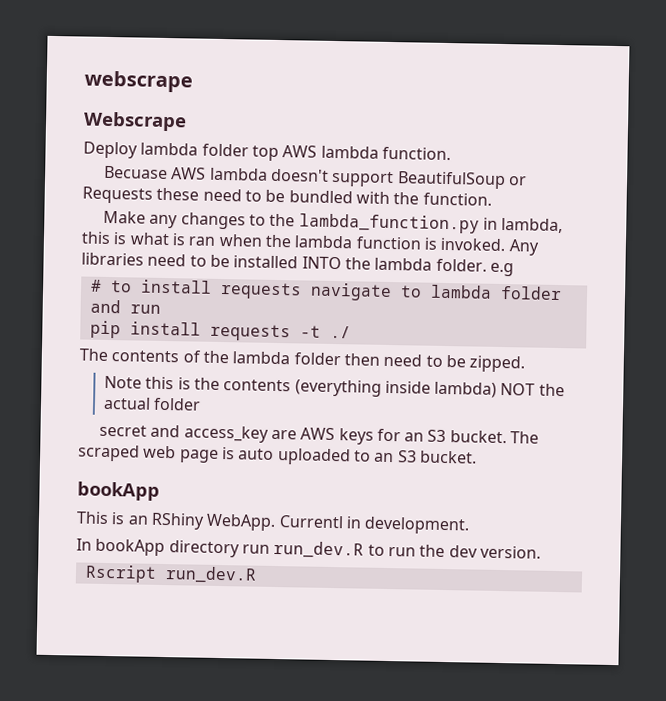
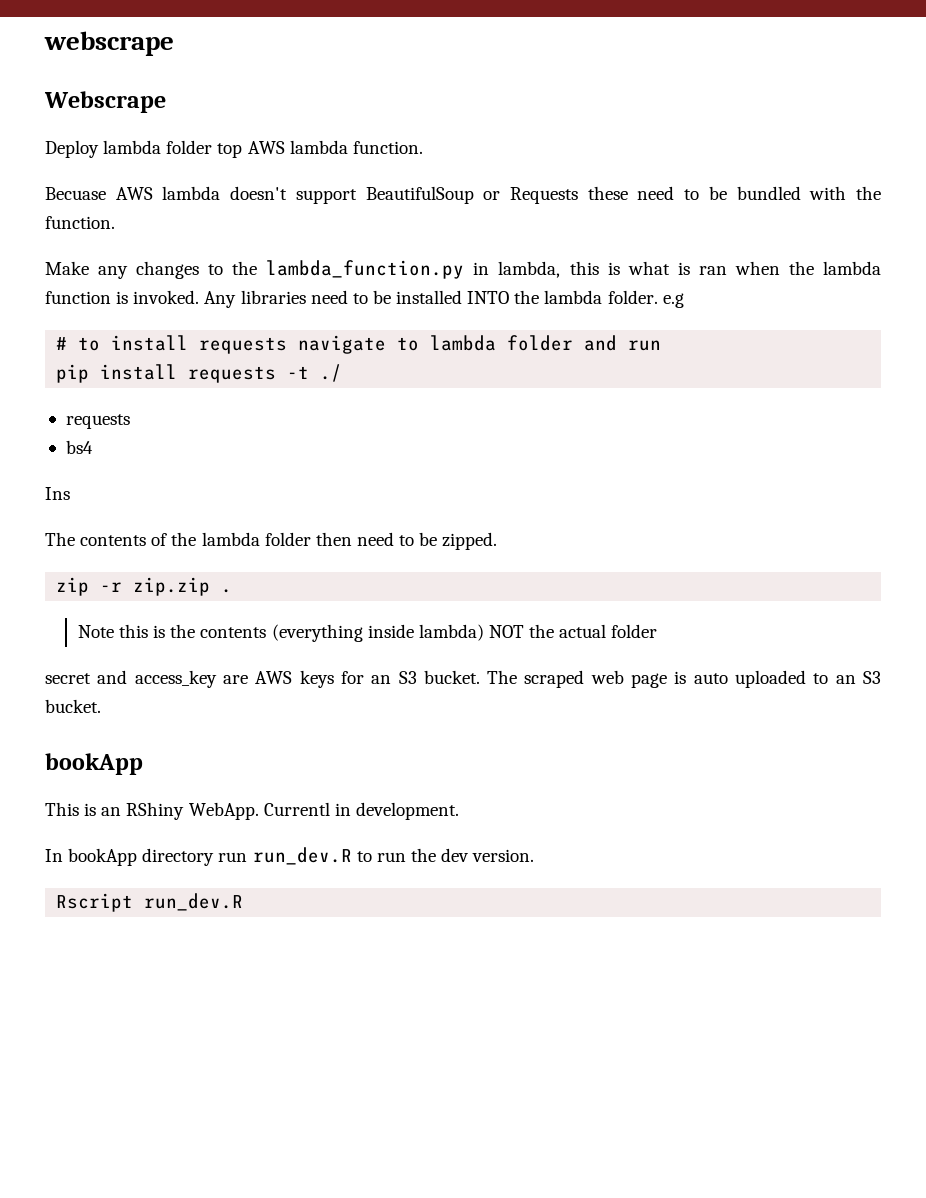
  pip install requests -t ./
+ requests
+ bs4
+ Ins
+ zip -r zip.zip .

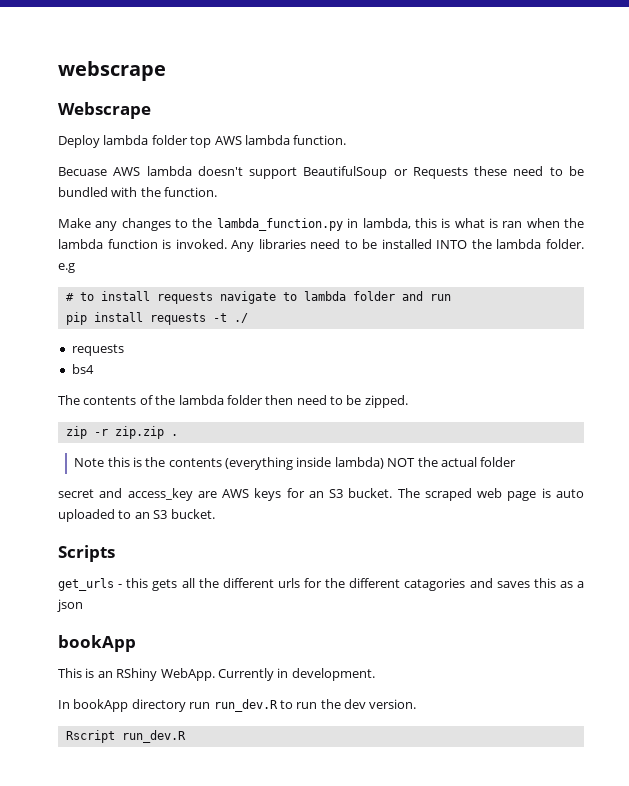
- Ins
+ Scripts
+ get_urls - this gets all the different urls for the different catagories and saves this as a json
- Currentl in development.
+ Currently in development.

